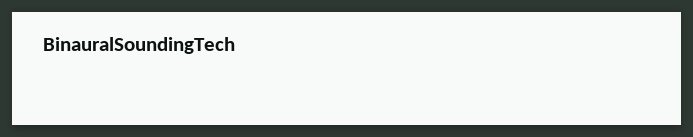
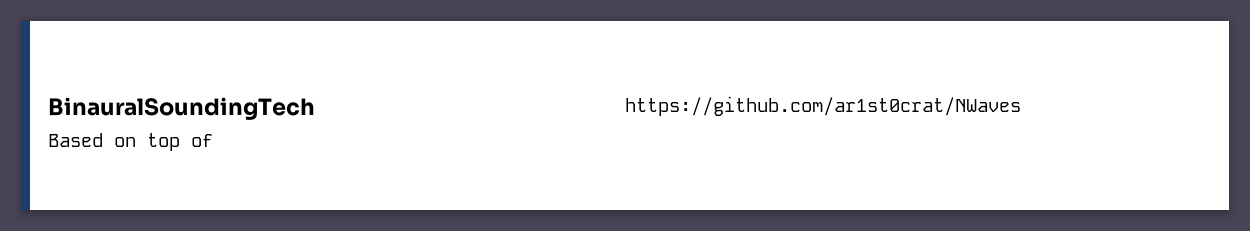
+ Based on top of https://github.com/ar1st0crat/NWaves

